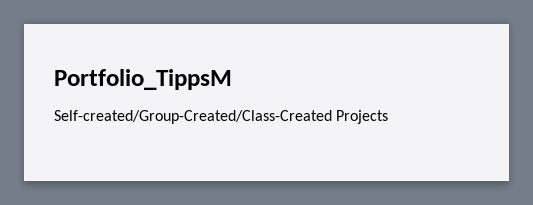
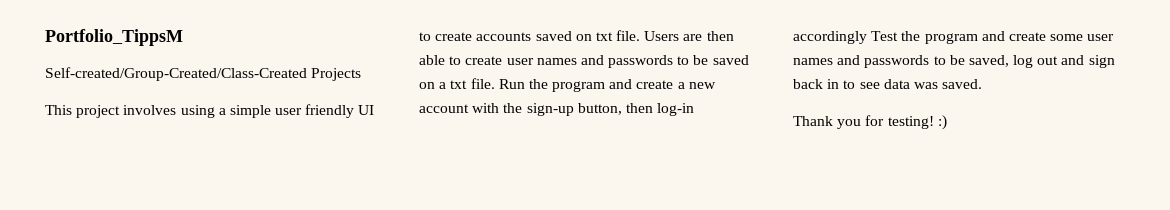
+ This project involves using a simple user friendly UI to create accounts saved on txt file. Users are then able to create user names and passwords to be saved on a txt file. Run the program and create a new account with the sign-up button, then log-in accordingly Test the program and create some user names and passwords to be saved, log out and sign back in to see data was saved.
+ Thank you for testing! :)

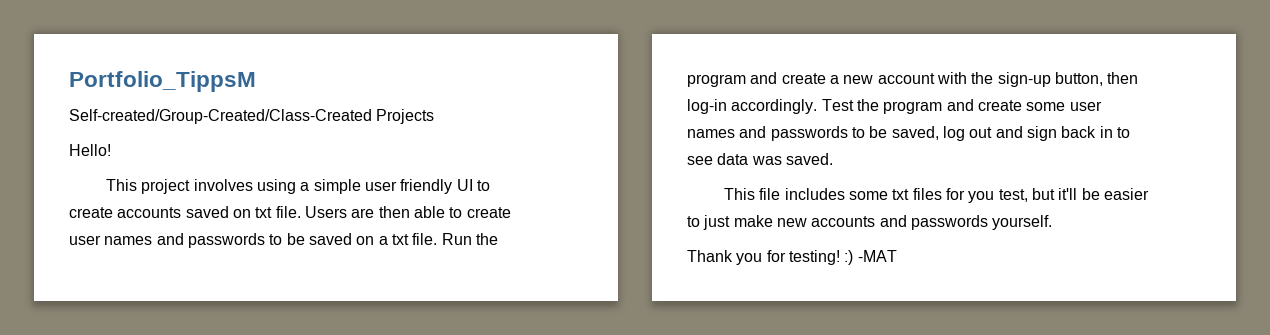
+ Hello!
- Run the program and create a new account with the sign-up button, then log-in accordingly Test the program and create some user names and passwords to be saved, log out and sign back in to see data was saved.
+ Run the program and create a new account with the sign-up button, then log-in accordingly. Test the program and create some user names and passwords to be saved, log out and sign back in to see data was saved.
+ This file includes some txt files for you test, but it'll be easier to just make new accounts and passwords yourself.
- Thank you for testing! :)
+ Thank you for testing! :) -MAT

